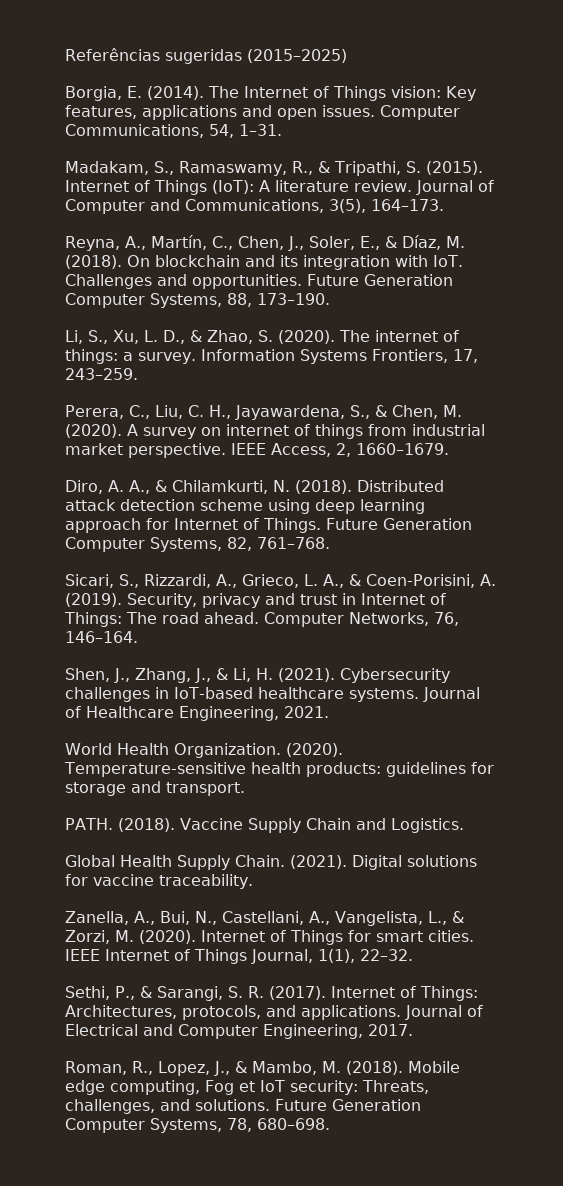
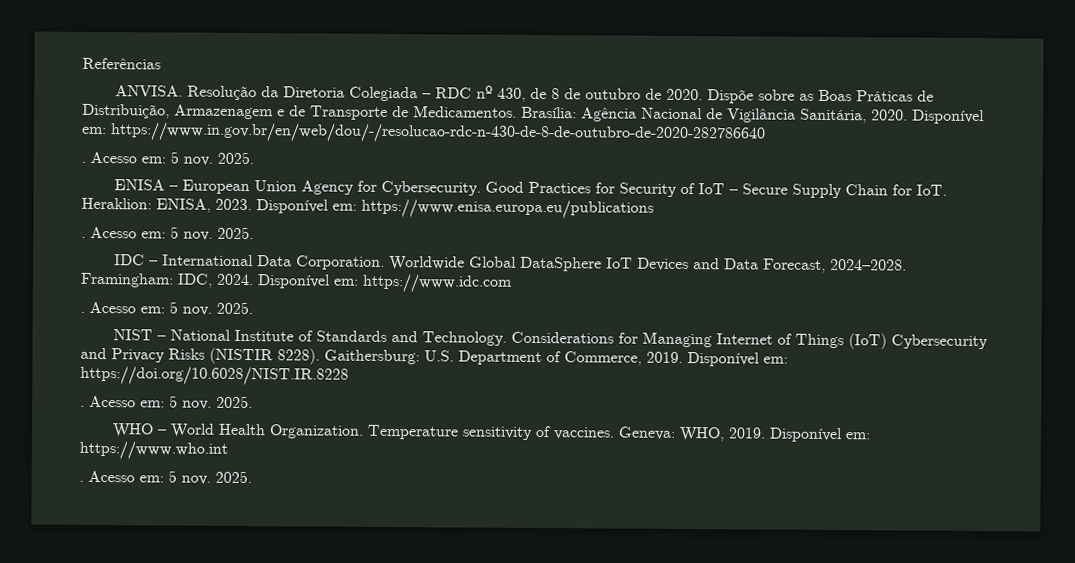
- Referências sugeridas (2015–2025)
- Borgia, E. (2014). The Internet of Things vision: Key features, applications and open issues. Computer Communications, 54, 1–31.
- Madakam, S., Ramaswamy, R., & Tripathi, S. (2015). Internet of Things (IoT): A literature review. Journal of Computer and Communications, 3(5), 164–173.
- Reyna, A., Martín, C., Chen, J., Soler, E., & Díaz, M. (2018). On blockchain and its integration with IoT. Challenges and opportunities. Future Generation Computer Systems, 88, 173–190.
- Li, S., Xu, L. D., & Zhao, S. (2020). The internet of things: a survey. Information Systems Frontiers, 17, 243–259.
- Perera, C., Liu, C. H., Jayawardena, S., & Chen, M. (2020). A survey on internet of things from industrial market perspective. IEEE Access, 2, 1660–1679.
- Diro, A. A., & Chilamkurti, N. (2018). Distributed attack detection scheme using deep learning approach for Internet of Things. Future Generation Computer Systems, 82, 761–768.
- Sicari, S., Rizzardi, A., Grieco, L. A., & Coen-Porisini, A. (2019). Security, privacy and trust in Internet of Things: The road ahead. Computer Networks, 76, 146–164.
- Shen, J., Zhang, J., & Li, H. (2021). Cybersecurity challenges in IoT-based healthcare systems. Journal of Healthcare Engineering, 2021.
- World Health Organization. (2020). Temperature-sensitive health products: guidelines for storage and transport.
- PATH. (2018). Vaccine Supply Chain and Logistics.
- Global Health Supply Chain. (2021). Digital solutions for vaccine traceability.
- Zanella, A., Bui, N., Castellani, A., Vangelista, L., & Zorzi, M. (2020). Internet of Things for smart cities. IEEE Internet of Things Journal, 1(1), 22–32.
- Sethi, P., & Sarangi, S. R. (2017). Internet of Things: Architectures, protocols, and applications. Journal of Electrical and Computer Engineering, 2017.
- Roman, R., Lopez, J., & Mambo, M. (2018). Mobile edge computing, Fog et IoT security: Threats, challenges, and solutions. Future Generation Computer Systems, 78, 680–698.
+ Referências
+ ANVISA. Resolução da Diretoria Colegiada – RDC nº 430, de 8 de outubro de 2020. Dispõe sobre as Boas Práticas de Distribuição, Armazenagem e de Transporte de Medicamentos. Brasília: Agência Nacional de Vigilância Sanitária, 2020. Disponível em: https://www.in.gov.br/en/web/dou/-/resolucao-rdc-n-430-de-8-de-outubro-de-2020-282786640
+ . Acesso em: 5 nov. 2025.
+ ENISA – European Union Agency for Cybersecurity. Good Practices for Security of IoT – Secure Supply Chain for IoT. Heraklion: ENISA, 2023. Disponível em: https://www.enisa.europa.eu/publications
+ . Acesso em: 5 nov. 2025.
+ IDC – International Data Corporation. Worldwide Global DataSphere IoT Devices and Data Forecast, 2024–2028. Framingham: IDC, 2024. Disponível em: https://www.idc.com
+ . Acesso em: 5 nov. 2025.
+ NIST – National Institute of Standards and Technology. Considerations for Managing Internet of Things (IoT) Cybersecurity and Privacy Risks (NISTIR 8228). Gaithersburg: U.S. Department of Commerce, 2019. Disponível em: https://doi.org/10.6028/NIST.IR.8228
+ . Acesso em: 5 nov. 2025.
+ WHO – World Health Organization. Temperature sensitivity of vaccines. Geneva: WHO, 2019. Disponível em: https://www.who.int
+ . Acesso em: 5 nov. 2025.

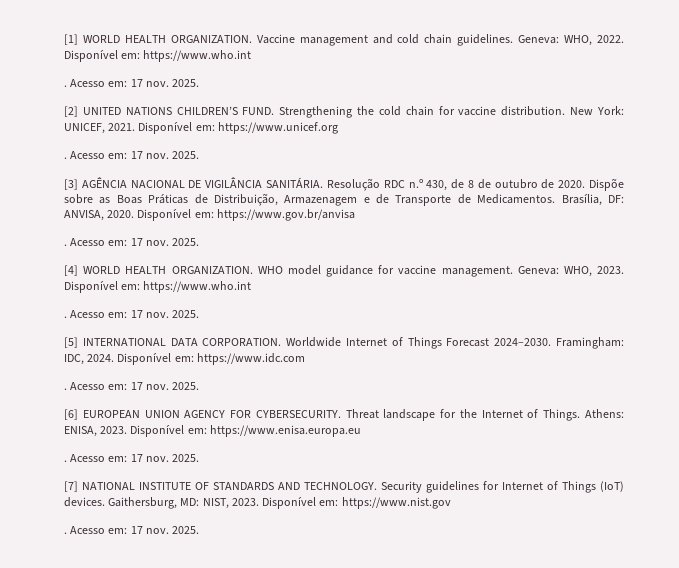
- Referências
- ANVISA. Resolução da Diretoria Colegiada – RDC nº 430, de 8 de outubro de 2020.
+ [1] WORLD HEALTH ORGANIZATION. Vaccine management and cold chain guidelines. Geneva: WHO, 2022. Disponível em: https://www.who.int
+ . Acesso em: 17 nov. 2025.
+ [2] UNITED NATIONS CHILDREN’S FUND. Strengthening the cold chain for vaccine distribution. New York: UNICEF, 2021. Disponível em: https://www.unicef.org
+ . Acesso em: 17 nov. 2025.
+ [3] AGÊNCIA NACIONAL DE VIGILÂNCIA SANITÁRIA. Resolução RDC n.º 430, de 8 de outubro de 2020.
- Brasília: Agência Nacional de Vigilância Sanitária, 2020.
+ Brasília, DF: ANVISA, 2020.
- Disponível em: https://www.in.gov.br/en/web/dou/-/resolucao-rdc-n-430-de-8-de-outubro-de-2020-282786640
- . Acesso em: 5 nov. 2025.
- ENISA – European Union Agency for Cybersecurity. Good Practices for Security of IoT – Secure Supply Chain for IoT. Heraklion: ENISA, 2023. Disponível em: https://www.enisa.europa.eu/publications
- . Acesso em: 5 nov. 2025.
- IDC – International Data Corporation. Worldwide Global DataSphere IoT Devices and Data Forecast, 2024–2028.
+ Disponível em: https://www.gov.br/anvisa
+ . Acesso em: 17 nov. 2025.
+ [4] WORLD HEALTH ORGANIZATION. WHO model guidance for vaccine management. Geneva: WHO, 2023. Disponível em: https://www.who.int
+ . Acesso em: 17 nov. 2025.
+ [5] INTERNATIONAL DATA CORPORATION. Worldwide Internet of Things Forecast 2024–2030.
  Disponível em: https://www.idc.com
- . Acesso em: 5 nov. 2025.
- NIST – National Institute of Standards and Technology. Considerations for Managing Internet of Things (IoT) Cybersecurity and Privacy Risks (NISTIR 8228). Gaithersburg: U.S. Department of Commerce, 2019. Disponível em: https://doi.org/10.6028/NIST.IR.8228
- . Acesso em: 5 nov. 2025.
- WHO – World Health Organization. Temperature sensitivity of vaccines. Geneva: WHO, 2019. Disponível em: https://www.who.int
- . Acesso em: 5 nov. 2025.
+ . Acesso em: 17 nov. 2025.
+ [6] EUROPEAN UNION AGENCY FOR CYBERSECURITY. Threat landscape for the Internet of Things. Athens: ENISA, 2023. Disponível em: https://www.enisa.europa.eu
+ . Acesso em: 17 nov. 2025.
+ [7] NATIONAL INSTITUTE OF STANDARDS AND TECHNOLOGY. Security guidelines for Internet of Things (IoT) devices. Gaithersburg, MD: NIST, 2023. Disponível em: https://www.nist.gov
+ . Acesso em: 17 nov. 2025.

